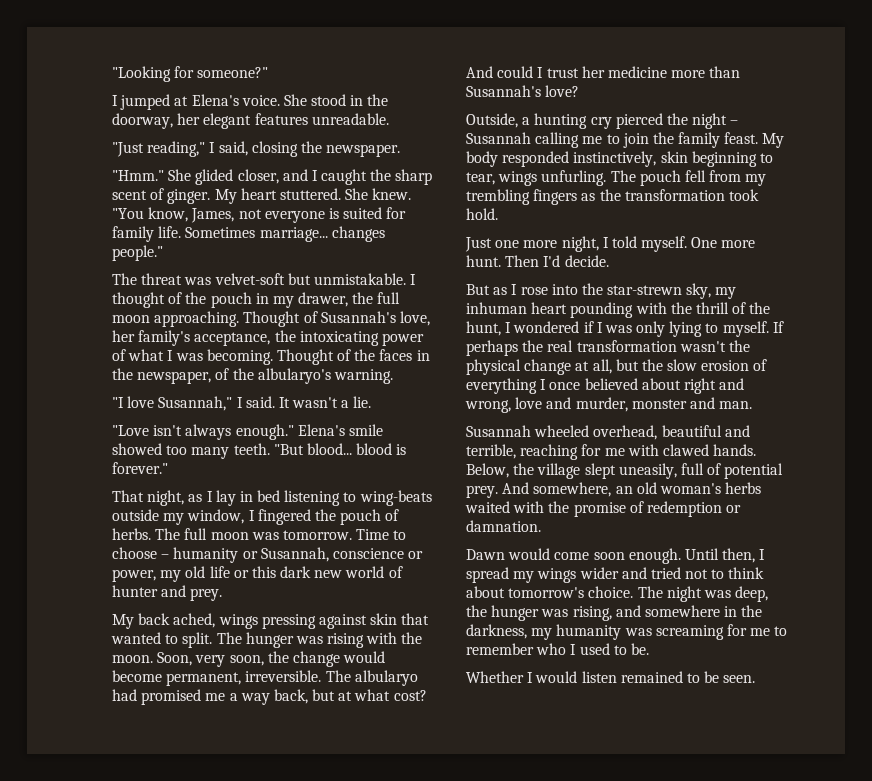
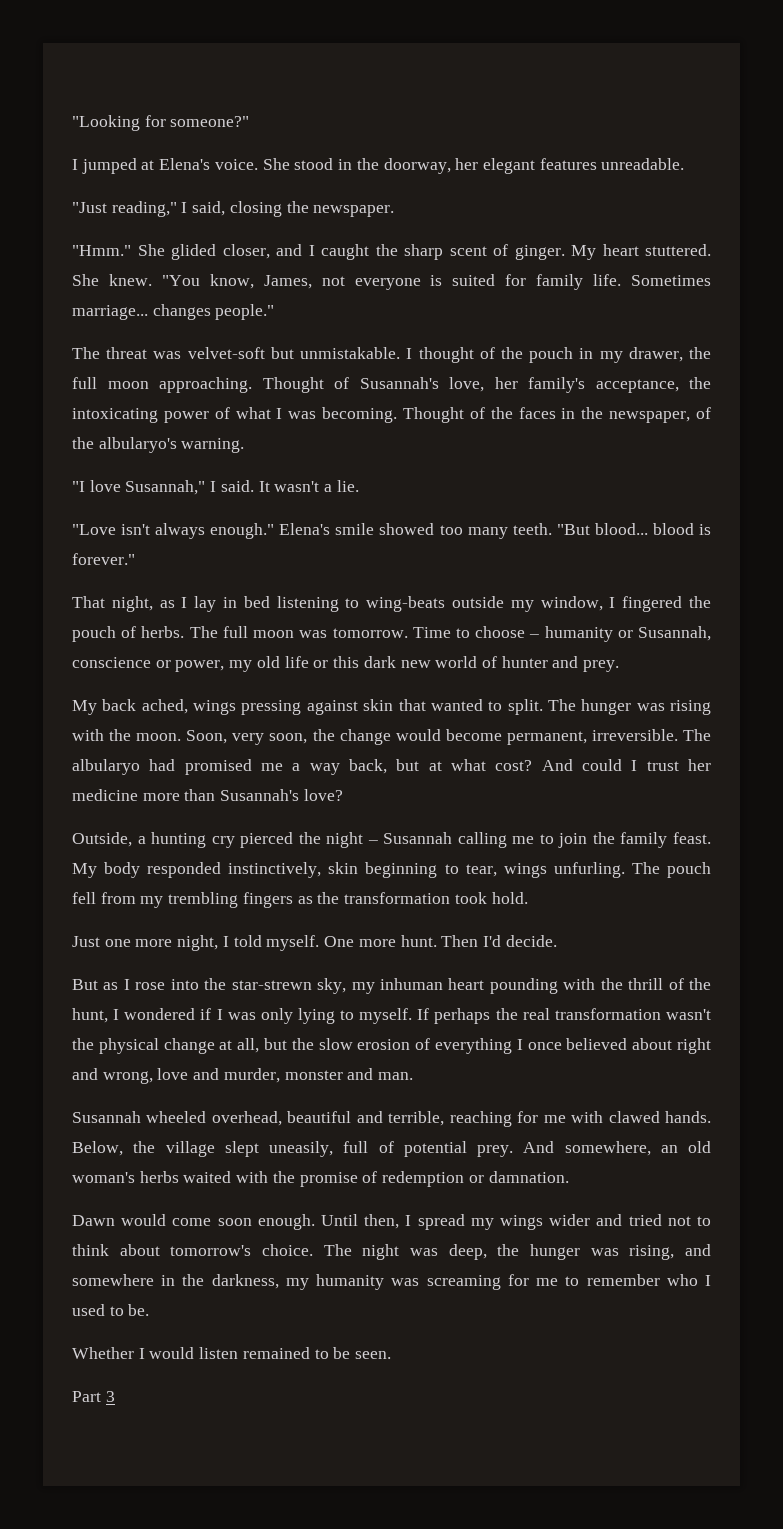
+ Part 3

